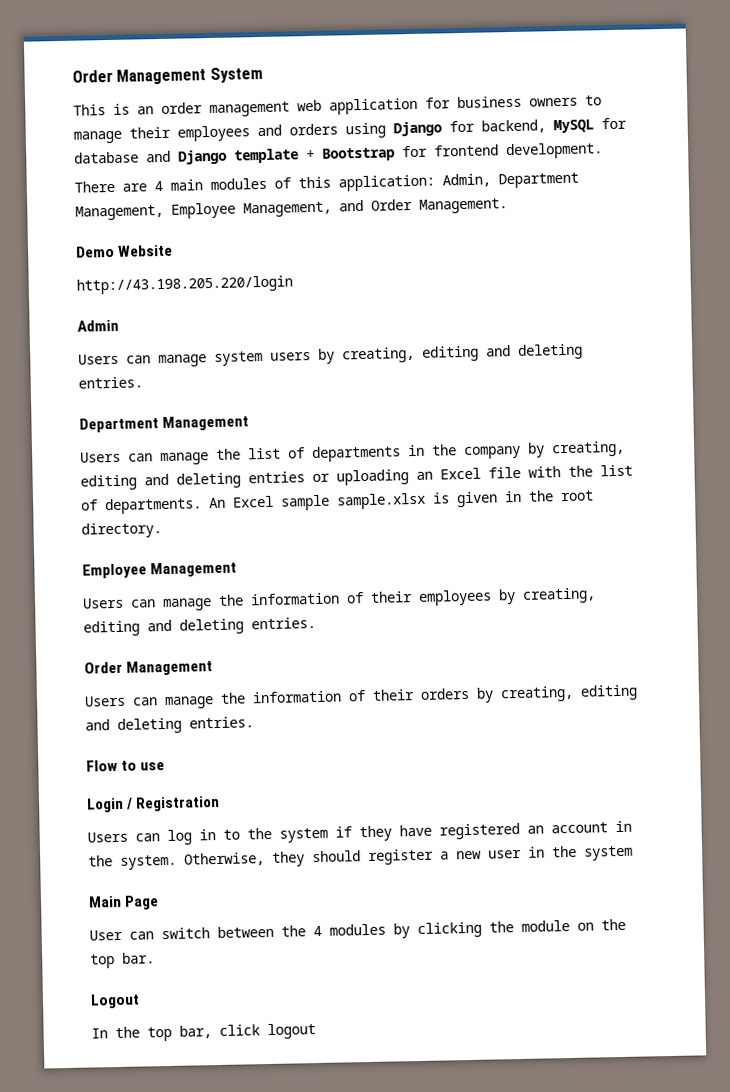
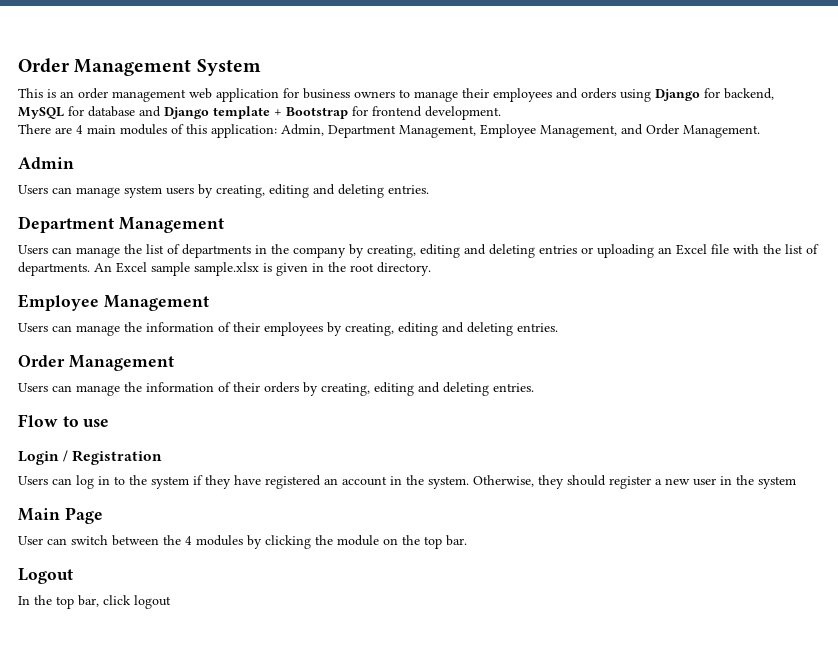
- Demo Website
- http://43.198.205.220/login

